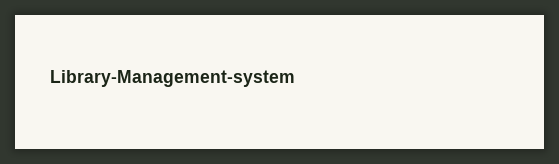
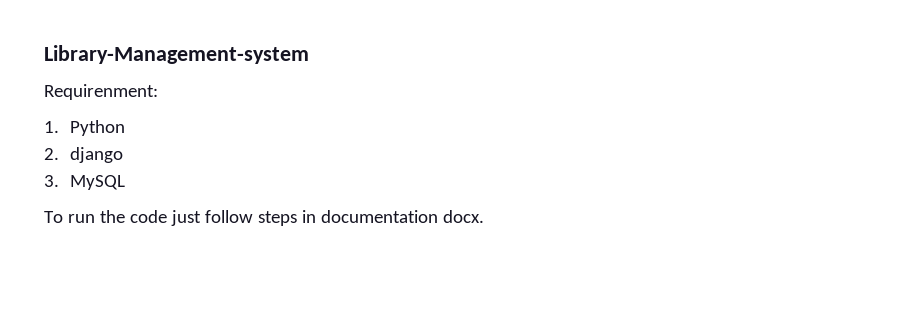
+ Requirenment:
+ 1. Python
+ 2. django
+ 3. MySQL
+ To run the code just follow steps in documentation docx.

